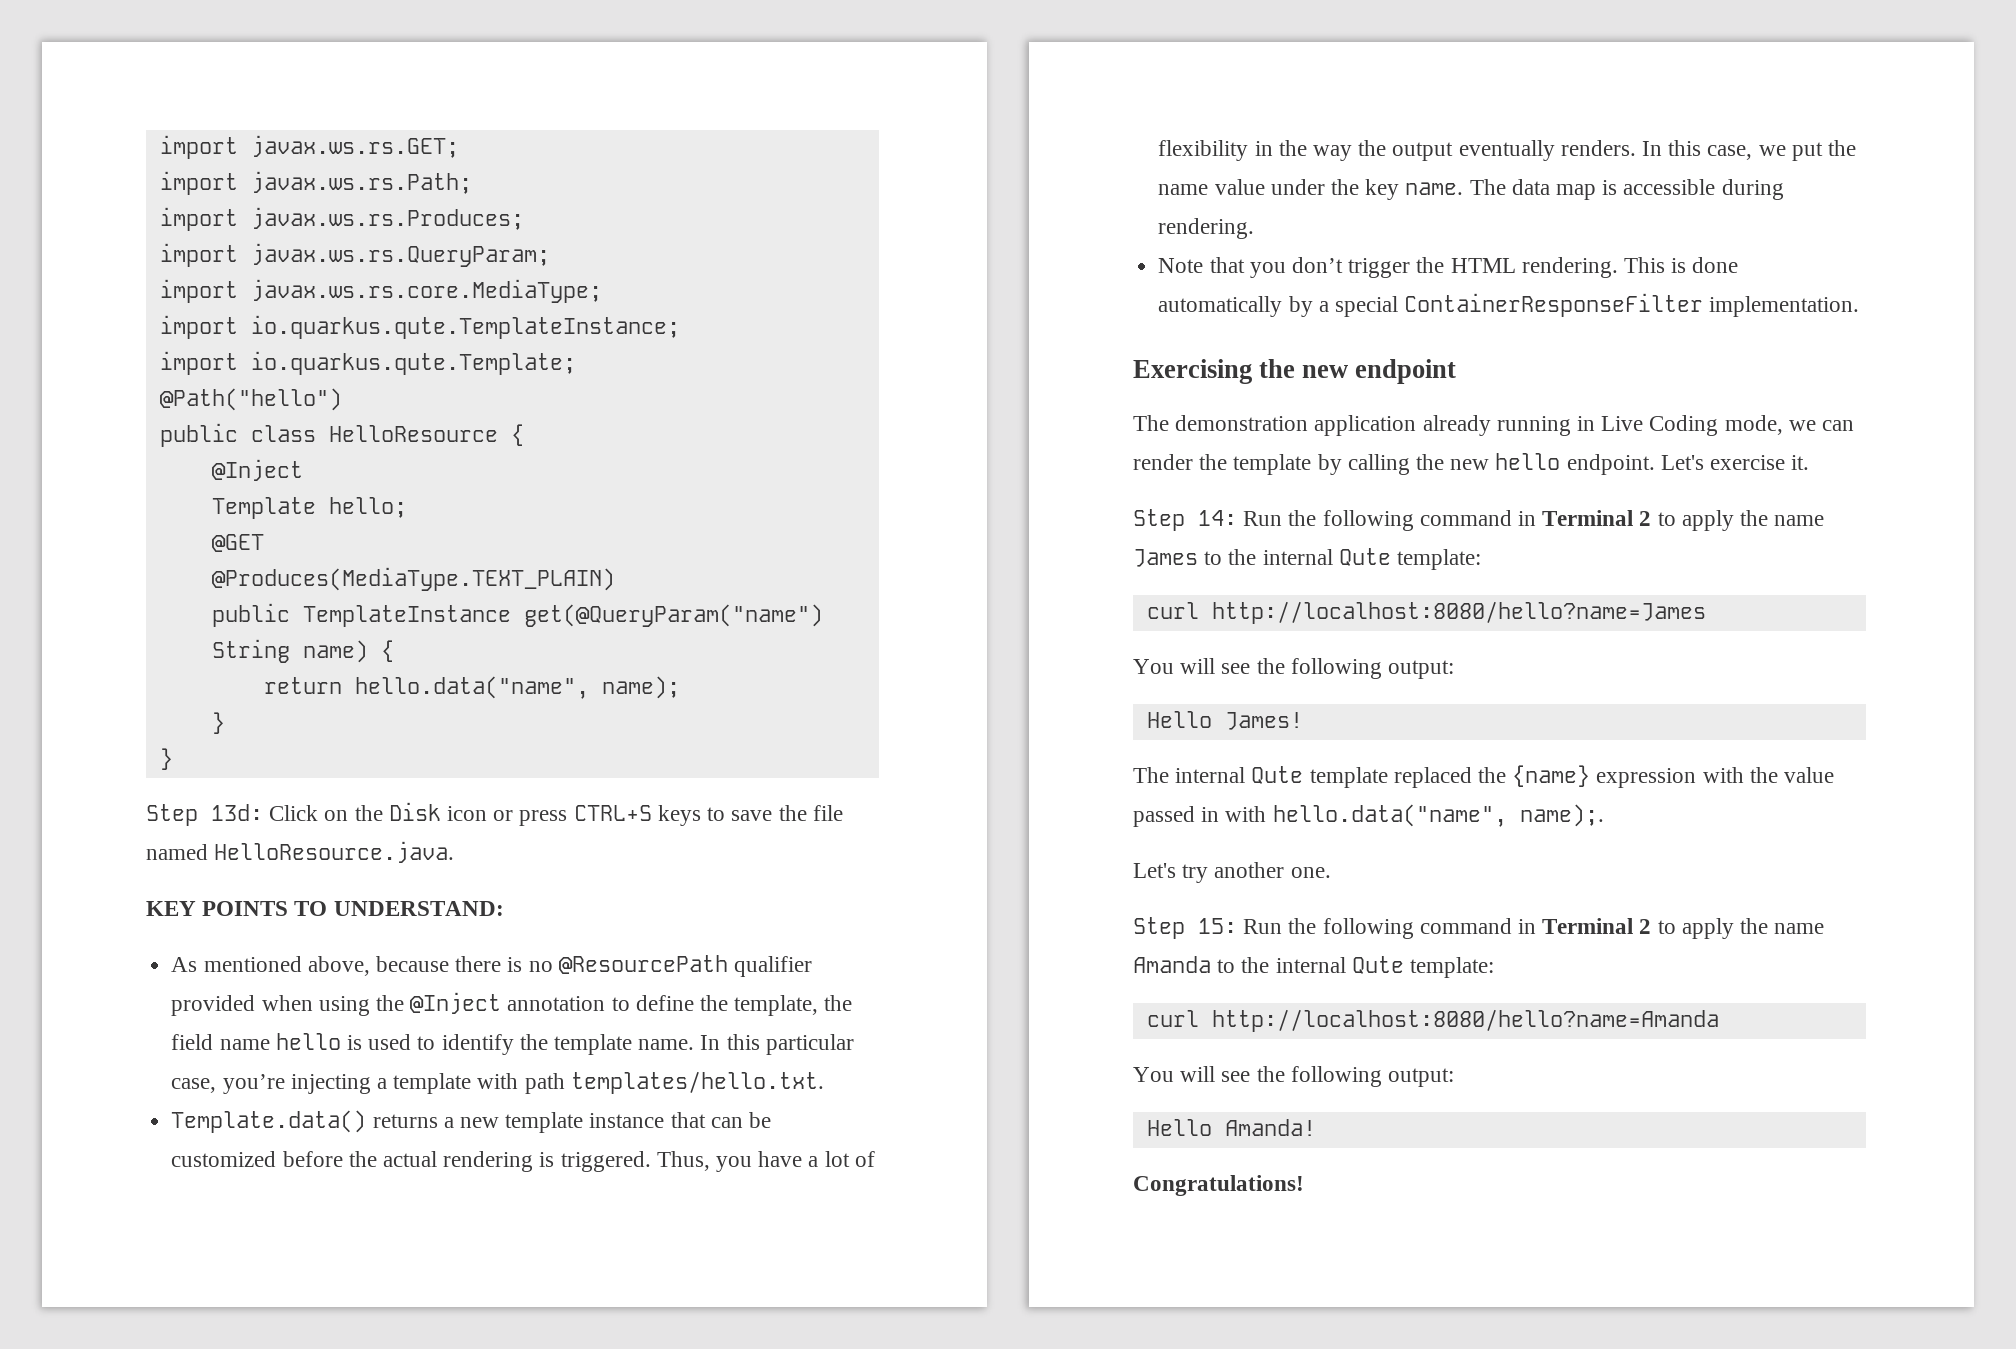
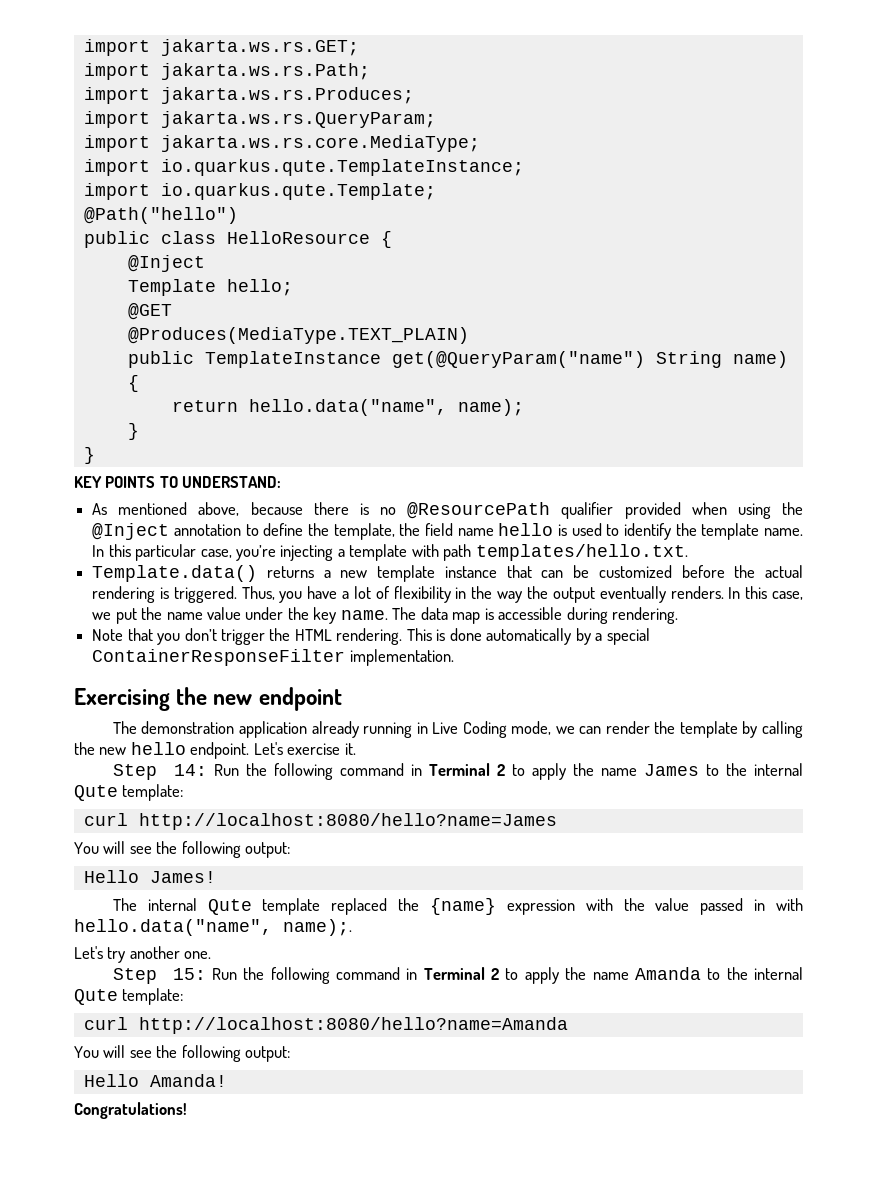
- import javax.ws.rs.GET;
- import javax.ws.rs.Path;
- import javax.ws.rs.Produces;
- import javax.ws.rs.QueryParam;
- import javax.ws.rs.core.MediaType;
+ import jakarta.ws.rs.GET;
+ import jakarta.ws.rs.Path;
+ import jakarta.ws.rs.Produces;
+ import jakarta.ws.rs.QueryParam;
+ import jakarta.ws.rs.core.MediaType;
- Step 13d: Click on the Disk icon or press CTRL+S keys to save the file named HelloResource.java.

